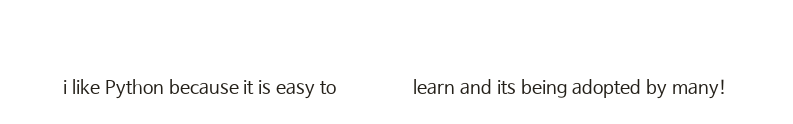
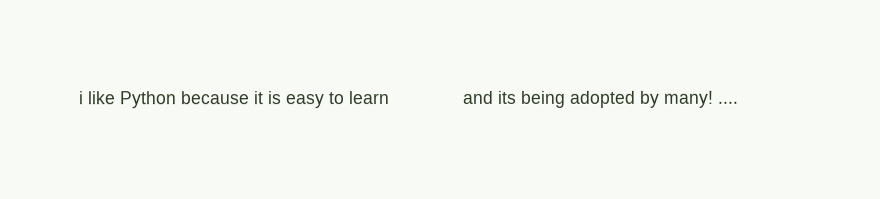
- i like Python because it is easy to learn and its being adopted by many!
+ i like Python because it is easy to learn and its being adopted by many! ....

